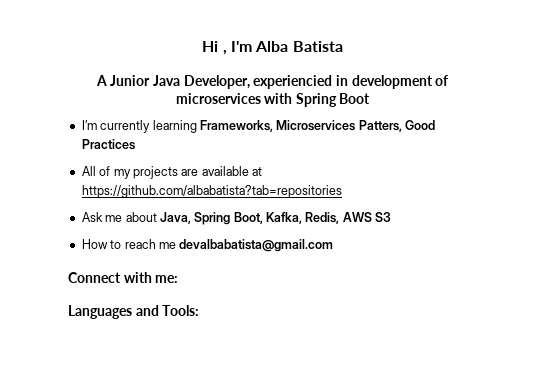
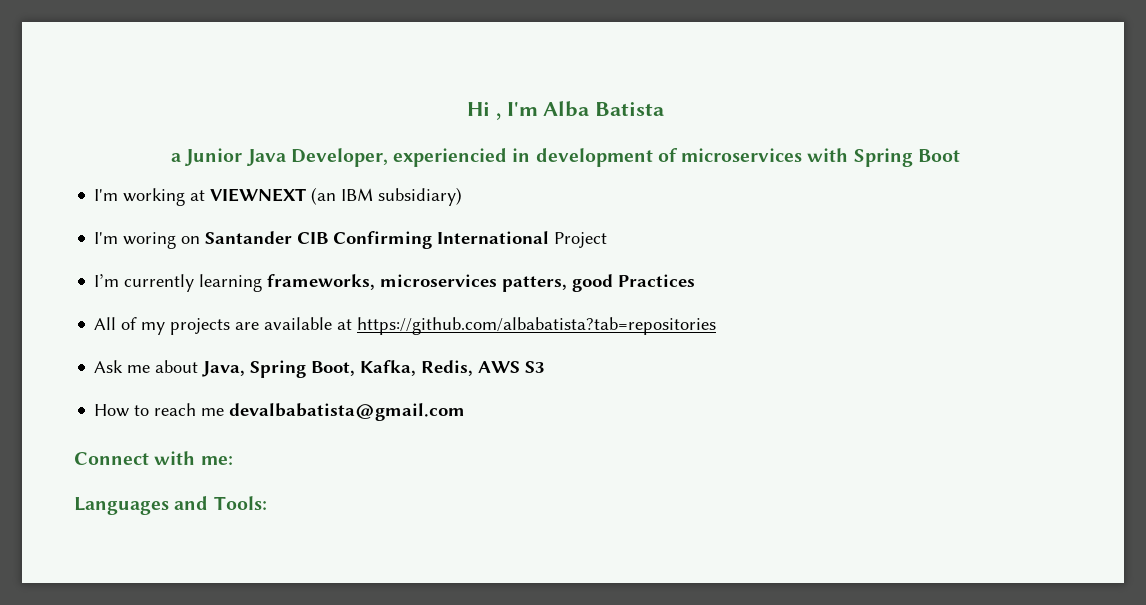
- A Junior Java Developer, experiencied in development of microservices with Spring Boot
+ a Junior Java Developer, experiencied in development of microservices with Spring Boot
+ I'm working at VIEWNEXT (an IBM subsidiary)
+ I'm woring on Santander CIB Confirming International Project
- I’m currently learning Frameworks, Microservices Patters, Good Practices
+ I’m currently learning frameworks, microservices patters, good Practices

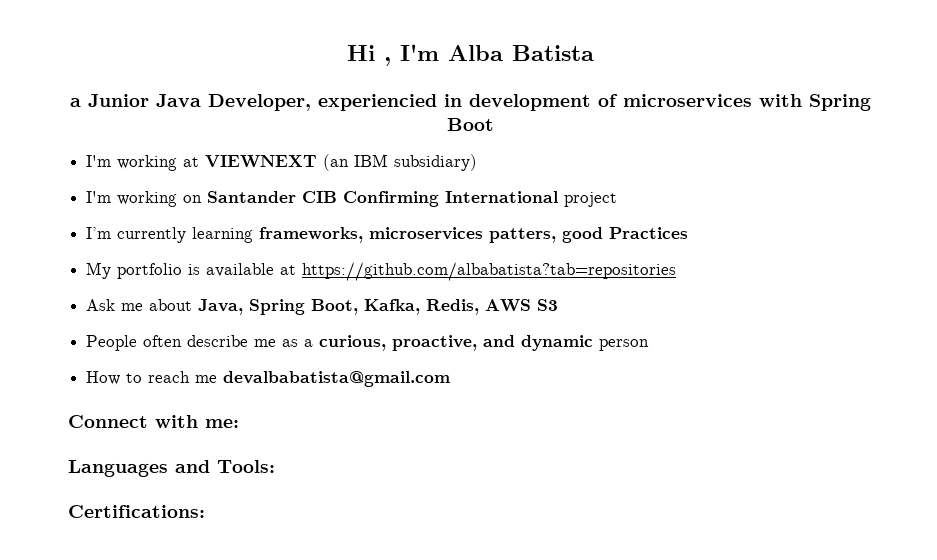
- I'm woring on Santander CIB Confirming International Project
+ I'm working on Santander CIB Confirming International project
- All of my projects are available at https://github.com/albabatista?tab=repositories
+ My portfolio is available at https://github.com/albabatista?tab=repositories
+ People often describe me as a curious, proactive, and dynamic person
+ Certifications:

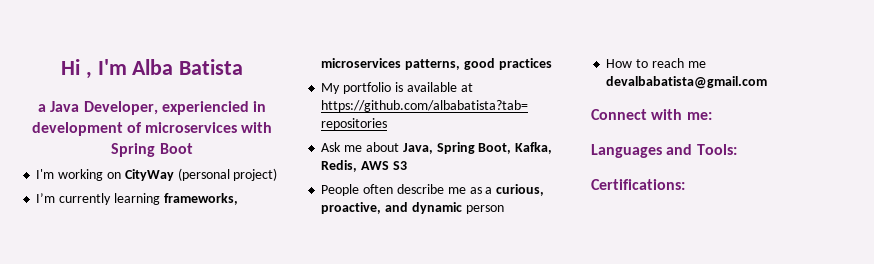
- a Junior Java Developer, experiencied in development of microservices with Spring Boot
+ a Java Developer, experiencied in development of microservices with Spring Boot
- I'm working at VIEWNEXT (an IBM subsidiary)
- I'm working on Santander CIB Confirming International project
+ I'm working on CityWay (personal project)
- I’m currently learning frameworks, microservices patters, good Practices
+ I’m currently learning frameworks, microservices patterns, good practices

